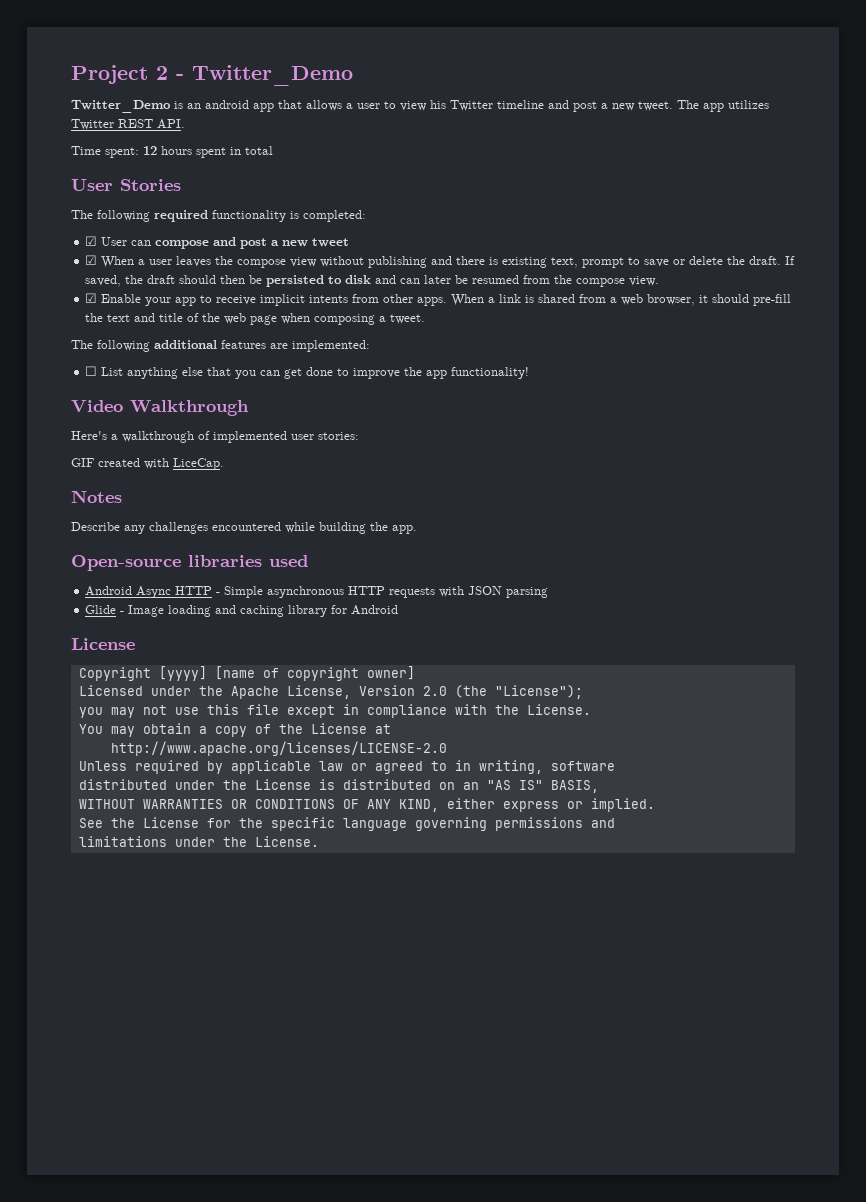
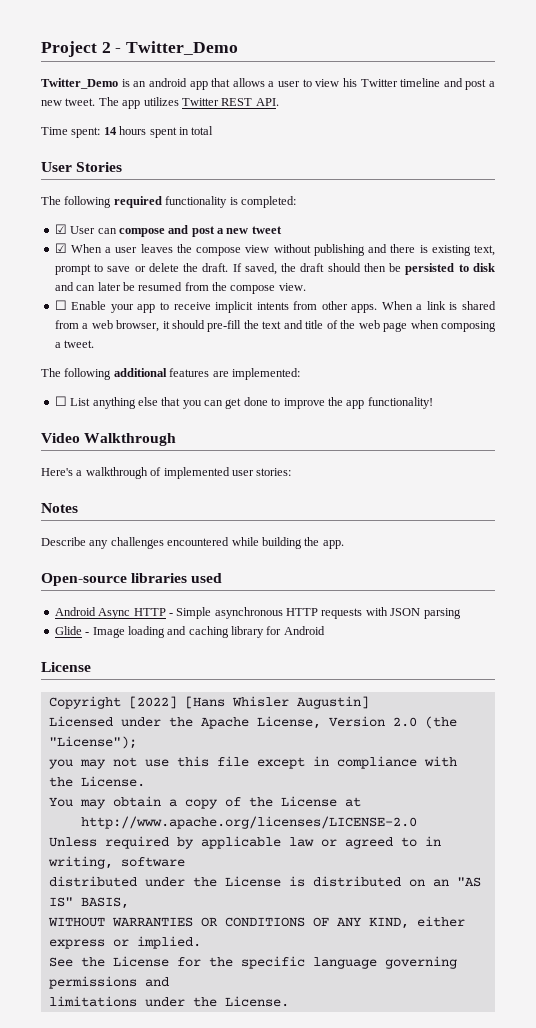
- Time spent: 12 hours spent in total
+ Time spent: 14 hours spent in total
- ☑ Enable your app to receive implicit intents from other apps.
+ ☐ Enable your app to receive implicit intents from other apps.
- GIF created with LiceCap.
- Copyright [yyyy] [name of copyright owner]
+ Copyright [2022] [Hans Whisler Augustin]

